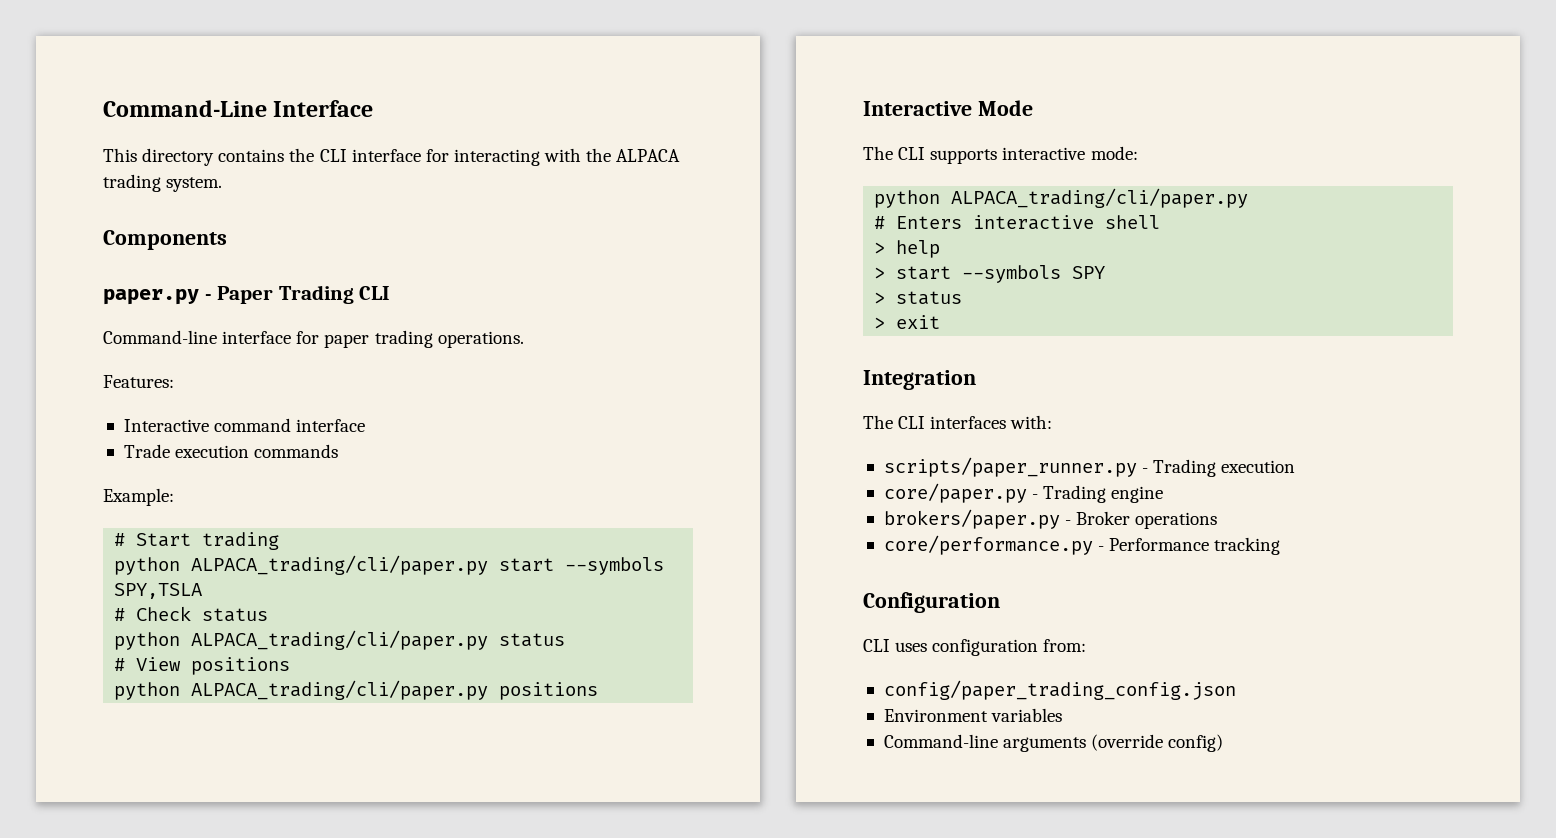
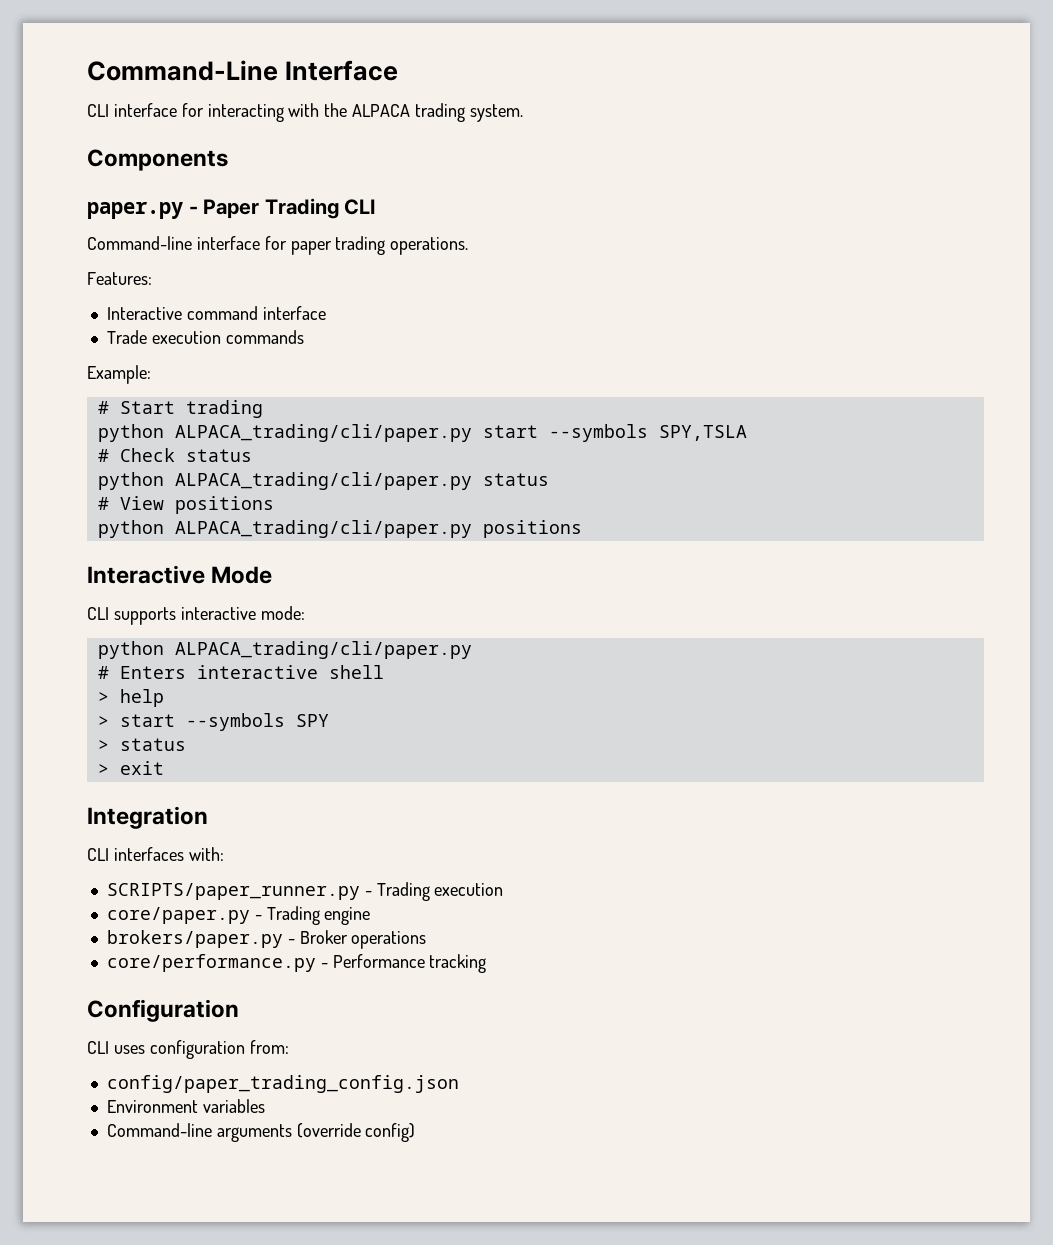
- This directory contains the CLI interface for interacting with the ALPACA trading system.
+ CLI interface for interacting with the ALPACA trading system.
- The CLI supports interactive mode:
+ CLI supports interactive mode:
- The CLI interfaces with:
+ CLI interfaces with:
- scripts/paper_runner.py - Trading execution
+ SCRIPTS/paper_runner.py - Trading execution

